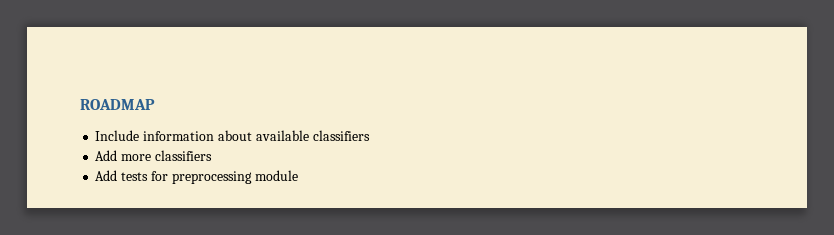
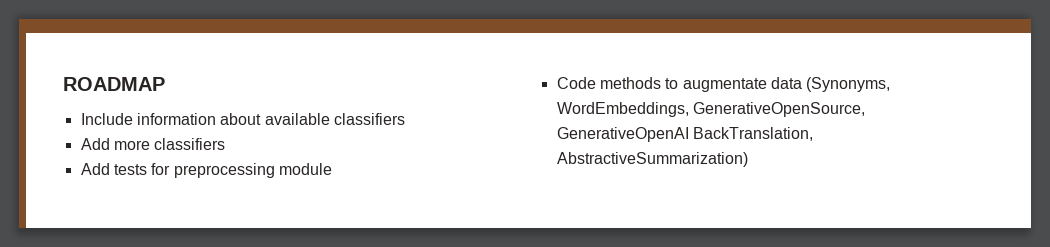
+ Code methods to augmentate data (Synonyms, WordEmbeddings, GenerativeOpenSource, GenerativeOpenAI BackTranslation, AbstractiveSummarization)

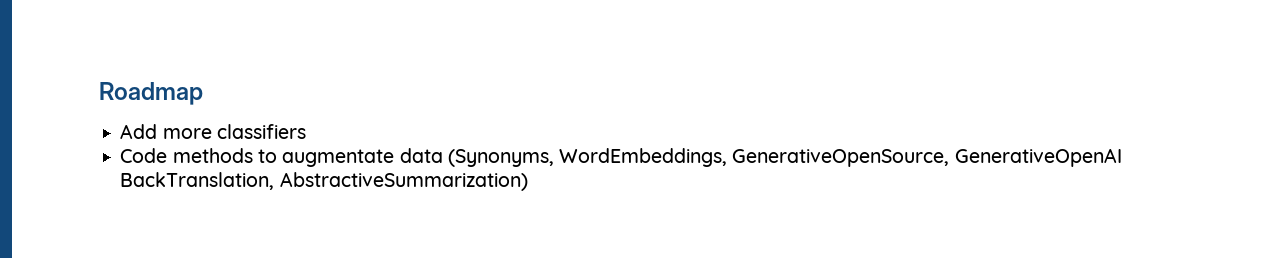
- ROADMAP
- Include information about available classifiers
+ Roadmap
  Add more classifiers
- Add tests for preprocessing module

